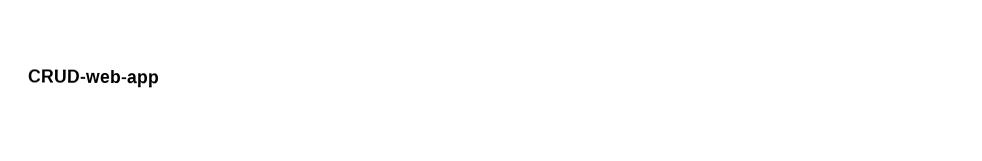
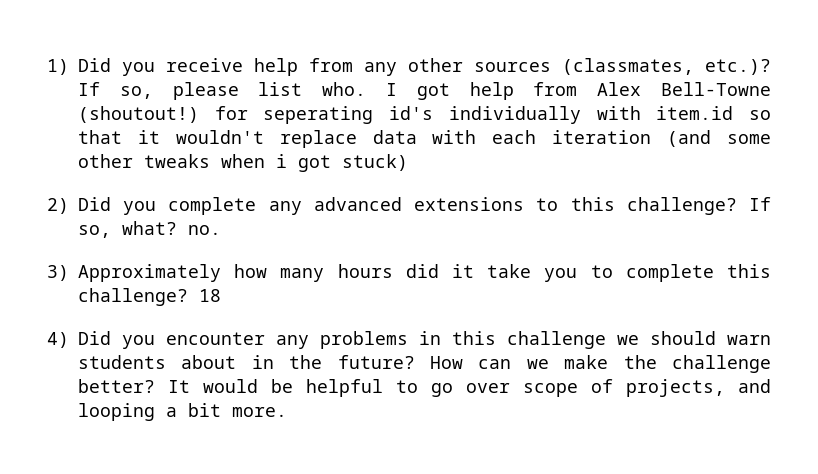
- CRUD-web-app
+ 1) Did you receive help from any other sources (classmates, etc.)? If so, please list who. I got help from Alex Bell-Towne (shoutout!) for seperating id's individually with item.id so that it wouldn't replace data with each iteration (and some other tweaks when i got stuck)
+ 2) Did you complete any advanced extensions to this challenge? If so, what? no.
+ 3) Approximately how many hours did it take you to complete this challenge? 18
+ 4) Did you encounter any problems in this challenge we should warn students about in the future? How can we make the challenge better? It would be helpful to go over scope of projects, and looping a bit more.

